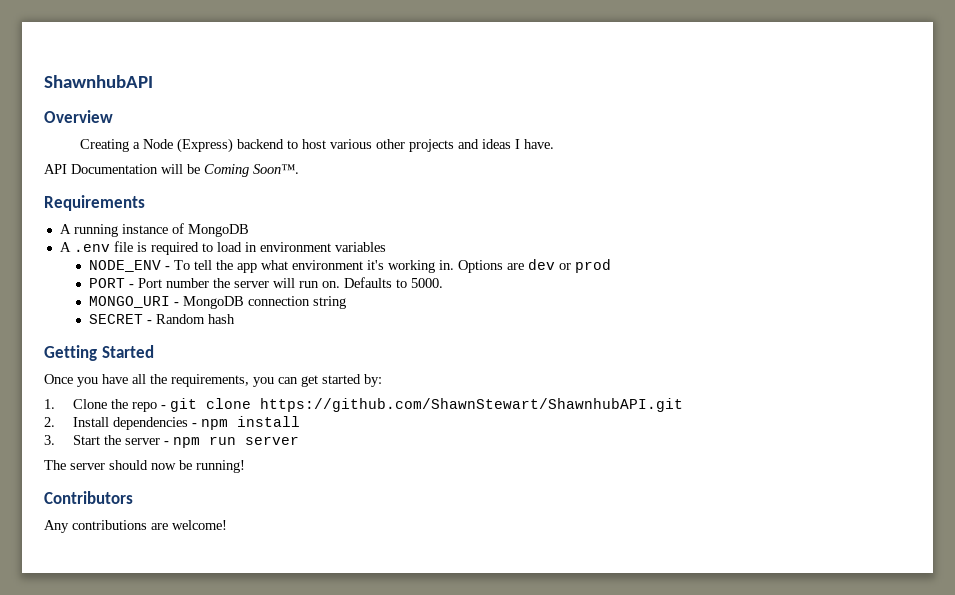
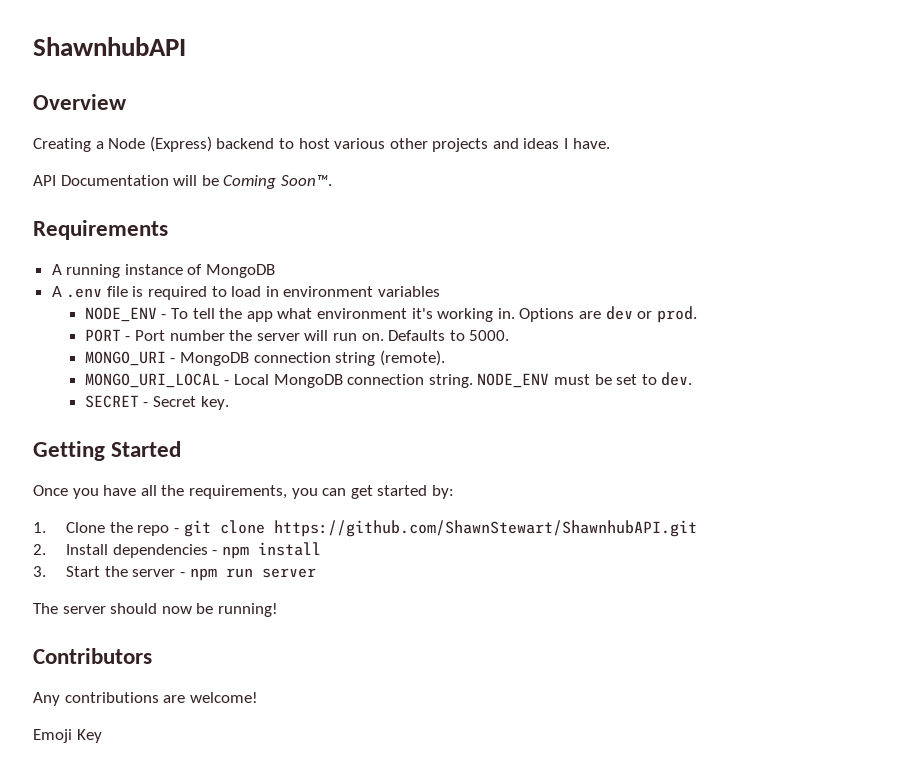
- Options are dev or prod
+ Options are dev or prod.
- MONGO_URI - MongoDB connection string
+ MONGO_URI - MongoDB connection string (remote).
+ MONGO_URI_LOCAL - Local MongoDB connection string. NODE_ENV must be set to dev.
- SECRET - Random hash
+ SECRET - Secret key.
+ Emoji Key

